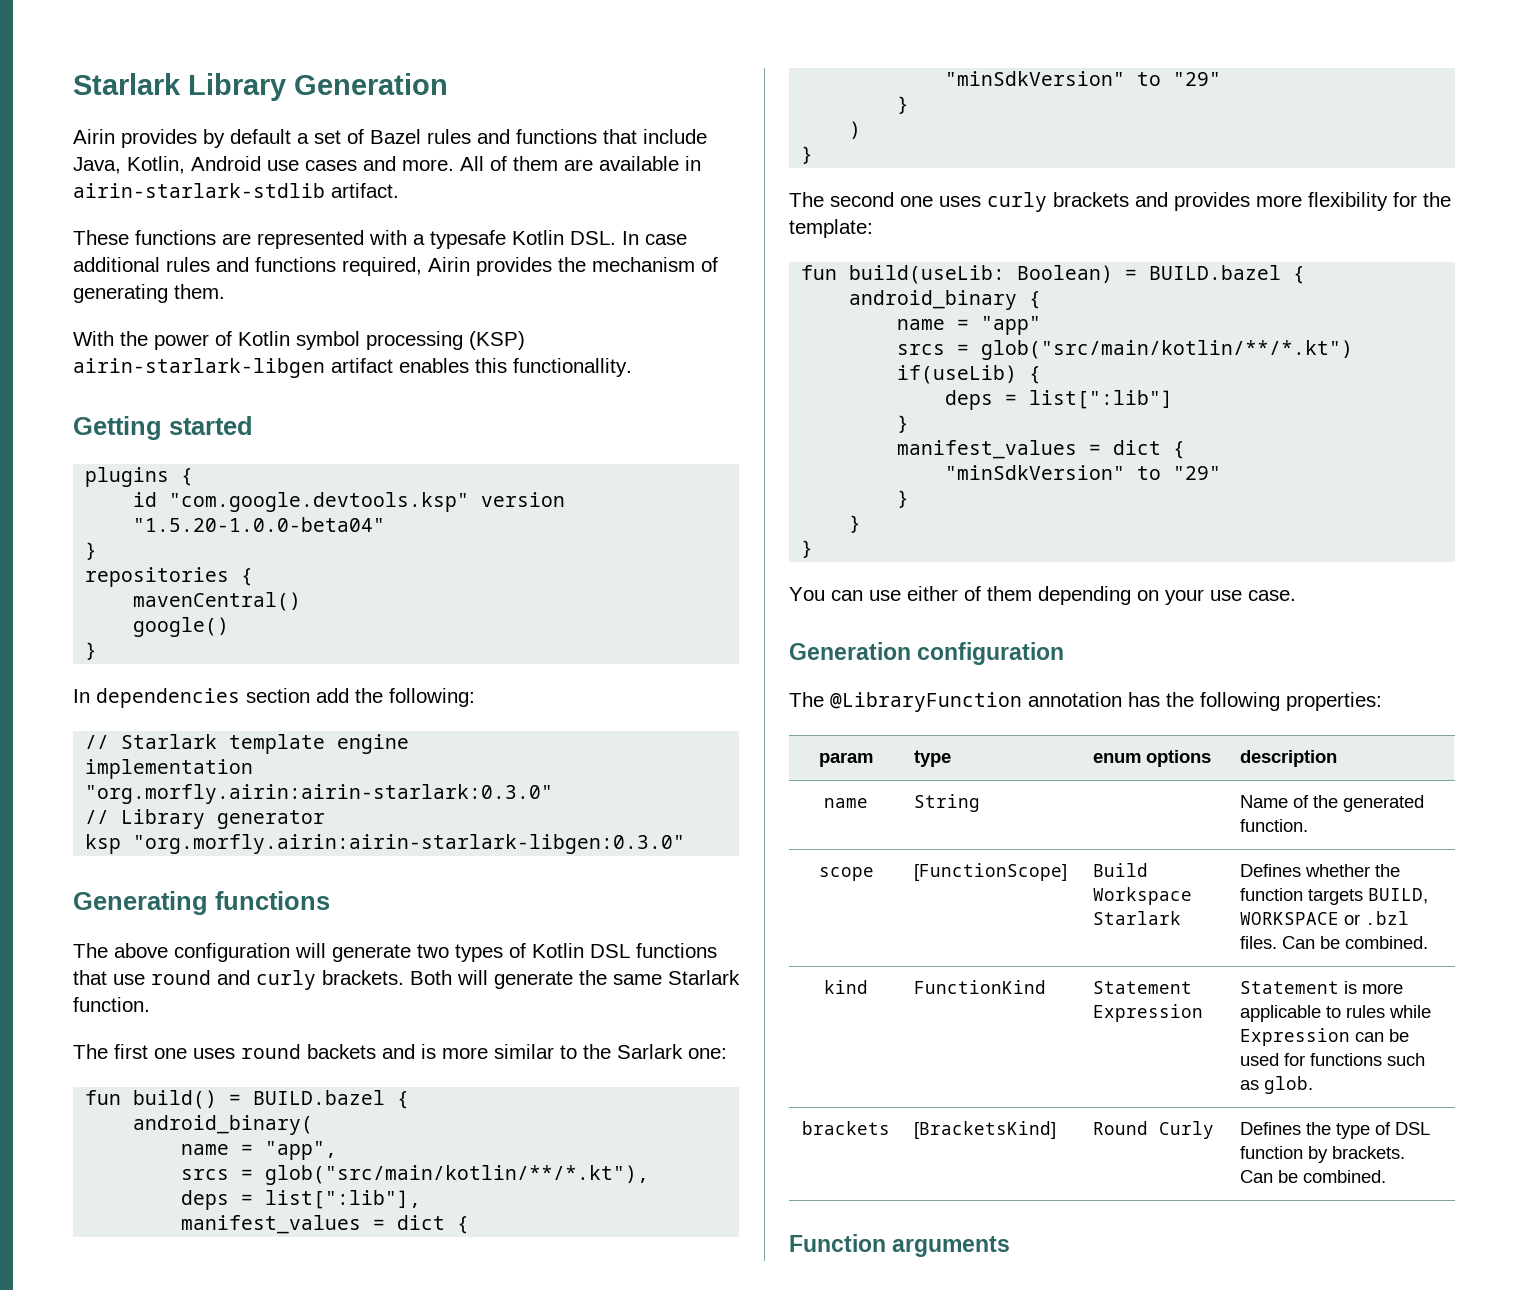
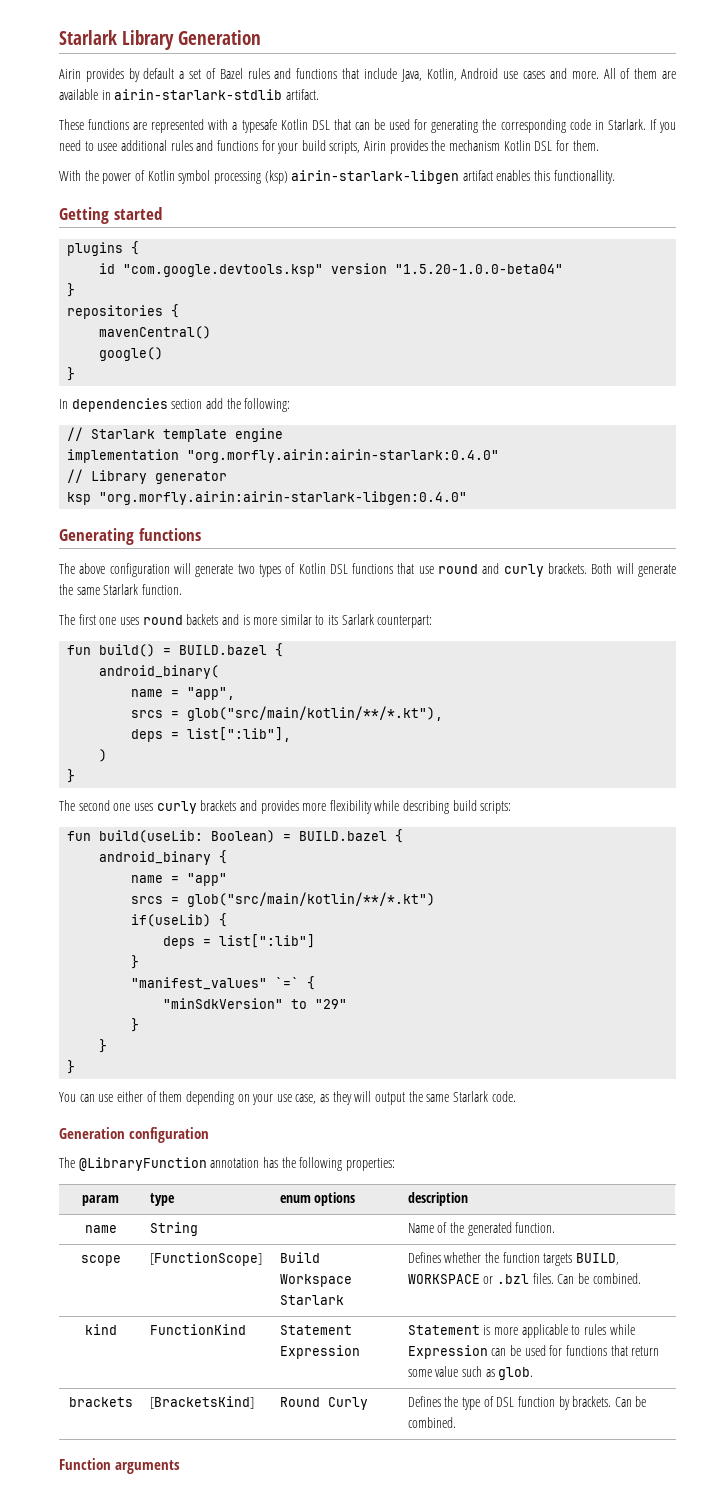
- These functions are represented with a typesafe Kotlin DSL. In case additional rules and functions required, Airin provides the mechanism of generating them.
+ These functions are represented with a typesafe Kotlin DSL that can be used for generating the corresponding code in Starlark. If you need to usee additional rules and functions for your build scripts, Airin provides the mechanism Kotlin DSL for them.
- With the power of Kotlin symbol processing (KSP) airin-starlark-libgen artifact enables this functionallity.
+ With the power of Kotlin symbol processing (ksp) airin-starlark-libgen artifact enables this functionallity.
- implementation "org.morfly.airin:airin-starlark:0.3.0"
+ implementation "org.morfly.airin:airin-starlark:0.4.0"
- ksp "org.morfly.airin:airin-starlark-libgen:0.3.0"
+ ksp "org.morfly.airin:airin-starlark-libgen:0.4.0"
- The first one uses round backets and is more similar to the Sarlark one:
+ The first one uses round backets and is more similar to its Sarlark counterpart:
  deps = list[":lib"],
- manifest_values = dict {
- "minSdkVersion" to "29"
- }
- The second one uses curly brackets and provides more flexibility for the template:
+ The second one uses curly brackets and provides more flexibility while describing build scripts:
  deps = list[":lib"]
  }
- manifest_values = dict {
+ "manifest_values" `=` {
- You can use either of them depending on your use case.
+ You can use either of them depending on your use case, as they will output the same Starlark code.
- kind | FunctionKind | Statement Expression | Statement is more applicable to rules while Expression can be used for functions such as glob.
+ kind | FunctionKind | Statement Expression | Statement is more applicable to rules while Expression can be used for functions that return some value such as glob.

